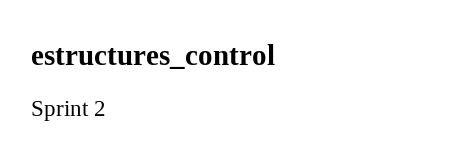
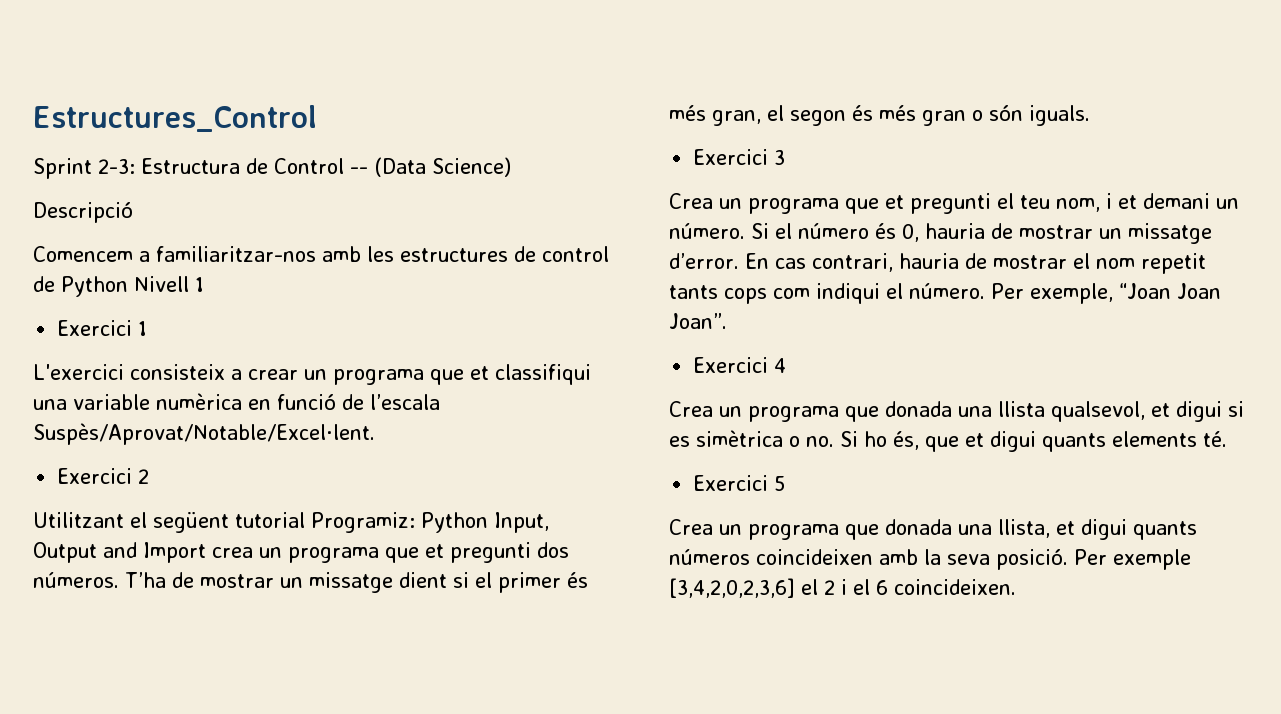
- estructures_control
+ Estructures_Control
- Sprint 2
+ Sprint 2-3: Estructura de Control -- (Data Science)
+ Descripció
+ Comencem a familiaritzar-nos amb les estructures de control de Python Nivell 1
+ Exercici 1
+ L'exercici consisteix a crear un programa que et classifiqui una variable numèrica en funció de l’escala Suspès/Aprovat/Notable/Excel·lent.
+ Exercici 2
+ Utilitzant el següent tutorial Programiz: Python Input, Output and Import crea un programa que et pregunti dos números. T’ha de mostrar un missatge dient si el primer és més gran, el segon és més gran o són iguals.
+ Exercici 3
+ Crea un programa que et pregunti el teu nom, i et demani un número. Si el número és 0, hauria de mostrar un missatge d’error. En cas contrari, hauria de mostrar el nom repetit tants cops com indiqui el número. Per exemple, “Joan Joan Joan”.
+ Exercici 4
+ Crea un programa que donada una llista qualsevol, et digui si es simètrica o no. Si ho és, que et digui quants elements té.
+ Exercici 5
+ Crea un programa que donada una llista, et digui quants números coincideixen amb la seva posició. Per exemple [3,4,2,0,2,3,6] el 2 i el 6 coincideixen.

